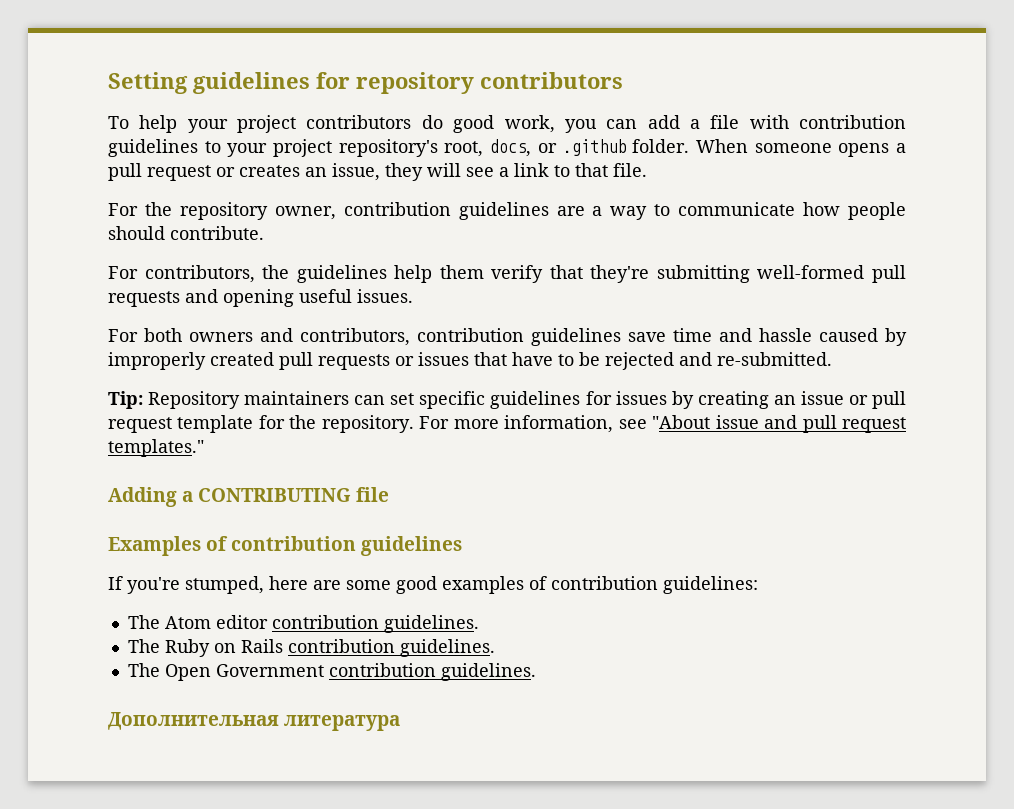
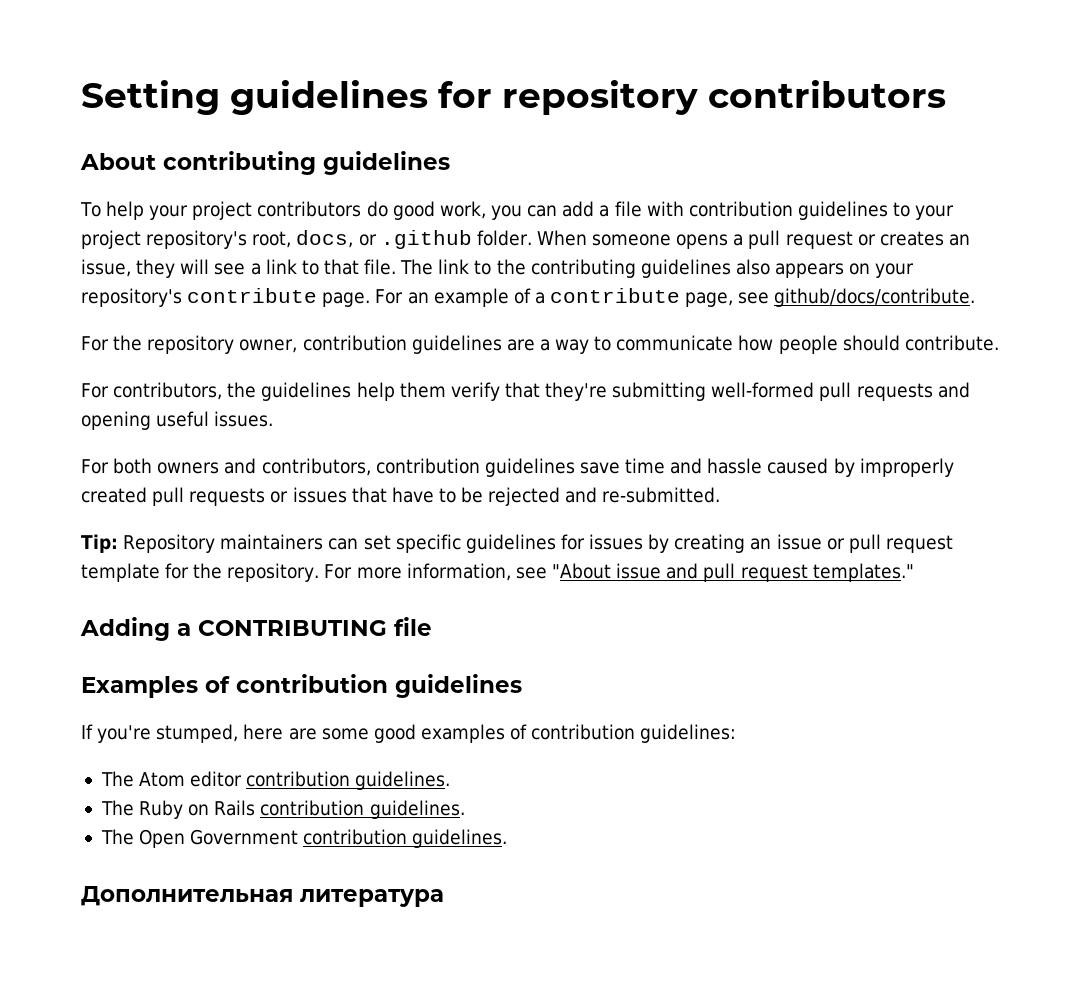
+ About contributing guidelines
+ The link to the contributing guidelines also appears on your repository's contribute page. For an example of a contribute page, see github/docs/contribute.

